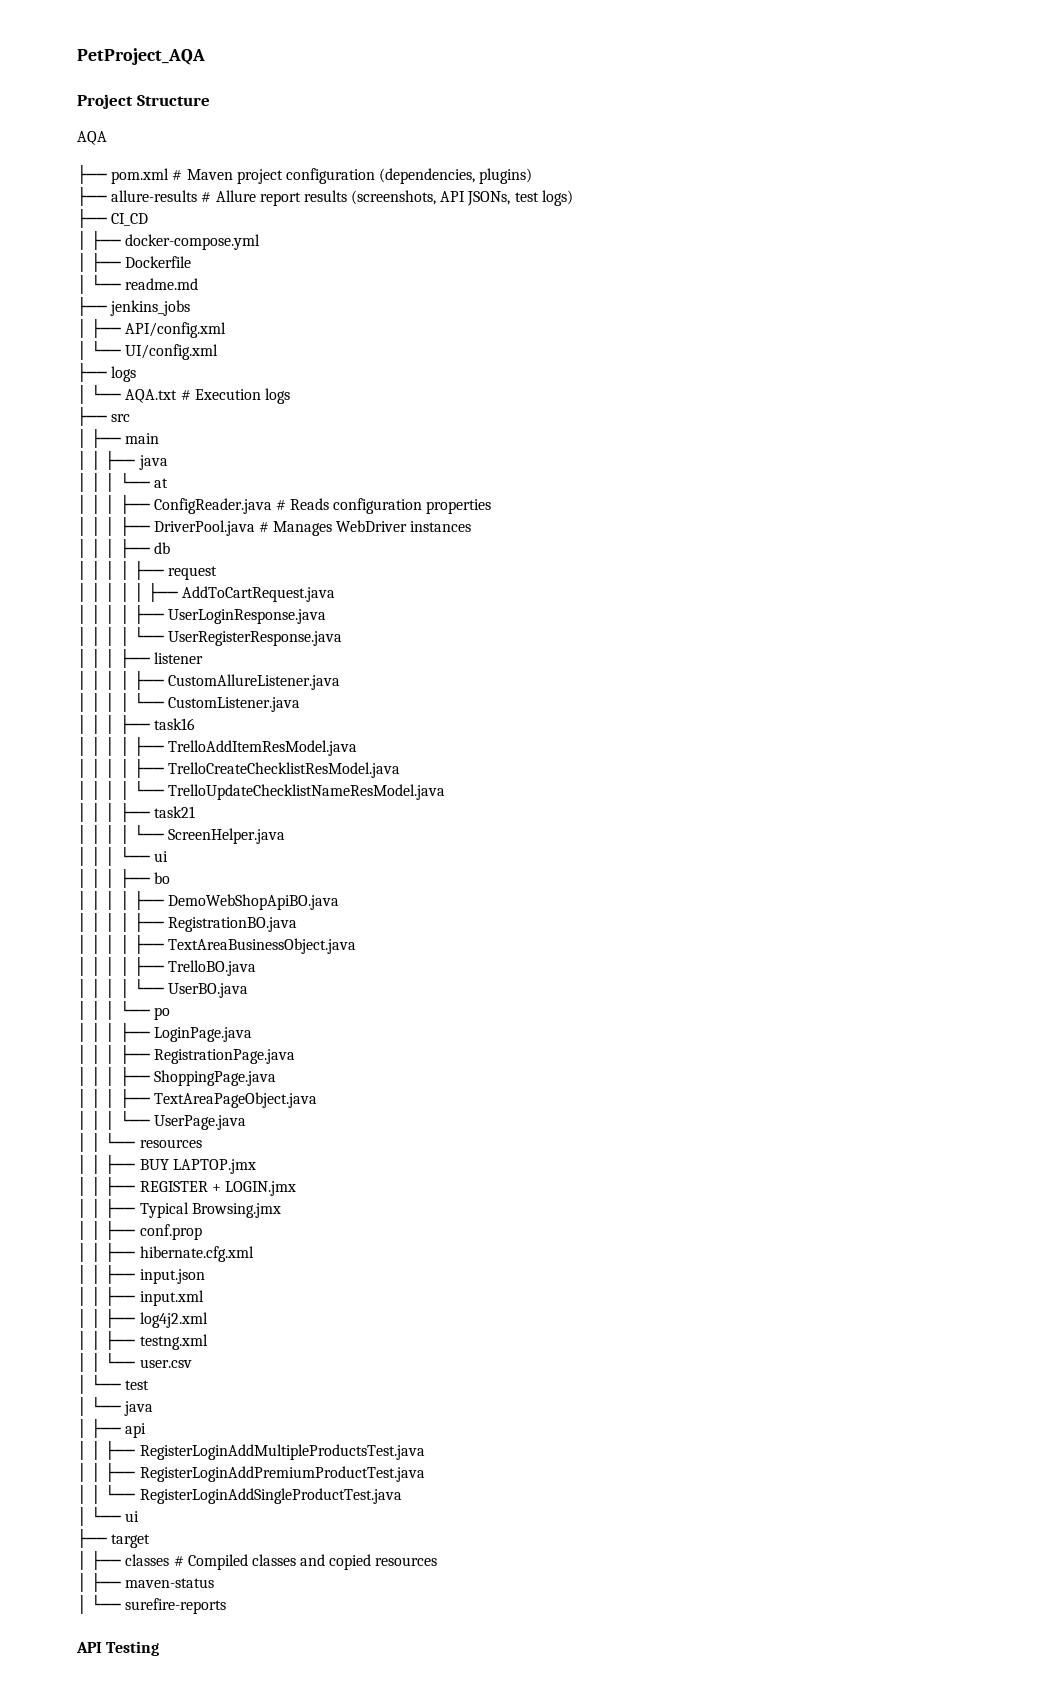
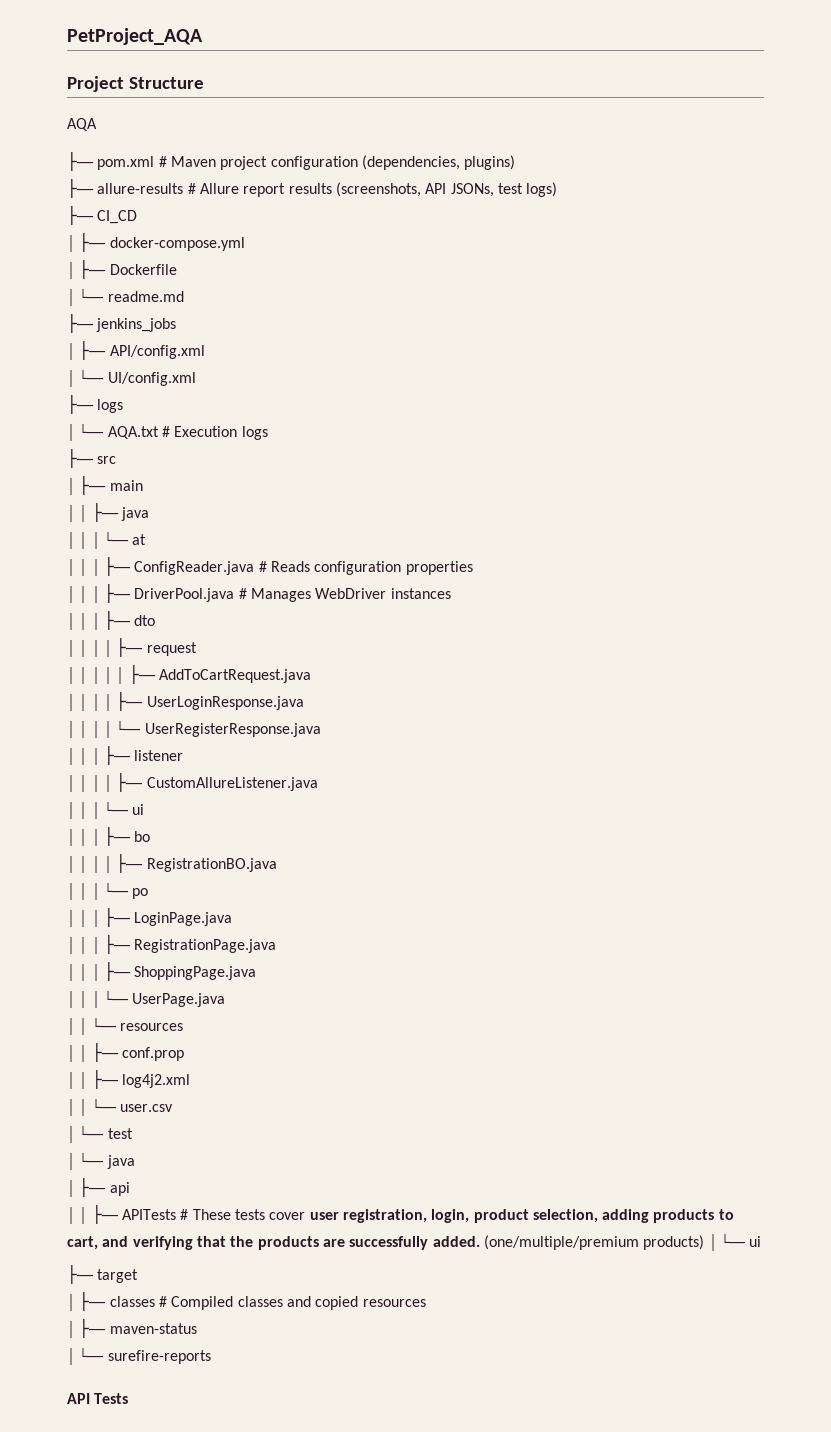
- │ │ │ ├── db
+ │ │ │ ├── dto
- │ │ │ │ └── CustomListener.java
- │ │ │ ├── task16
- │ │ │ │ ├── TrelloAddItemResModel.java
- │ │ │ │ ├── TrelloCreateChecklistResModel.java
- │ │ │ │ └── TrelloUpdateChecklistNameResModel.java
- │ │ │ ├── task21
- │ │ │ │ └── ScreenHelper.java
- │ │ │ │ ├── DemoWebShopApiBO.java
- │ │ │ │ ├── TextAreaBusinessObject.java
- │ │ │ │ ├── TrelloBO.java
- │ │ │ │ └── UserBO.java
- │ │ │ ├── TextAreaPageObject.java
- │ │ ├── BUY LAPTOP.jmx
- │ │ ├── REGISTER + LOGIN.jmx
- │ │ ├── Typical Browsing.jmx
  │ │ ├── conf.prop
- │ │ ├── hibernate.cfg.xml
- │ │ ├── input.json
- │ │ ├── input.xml
- │ │ ├── testng.xml
- │ │ ├── RegisterLoginAddMultipleProductsTest.java
- │ │ ├── RegisterLoginAddPremiumProductTest.java
- │ │ └── RegisterLoginAddSingleProductTest.java
- │ └── ui
+ │ │ ├── APITests # These tests cover user registration, login, product selection, adding products to cart, and verifying that the products are successfully added. (one/multiple/premium products) │ └── ui
- API Testing
+ API Tests

